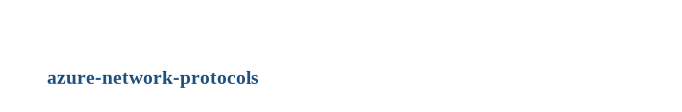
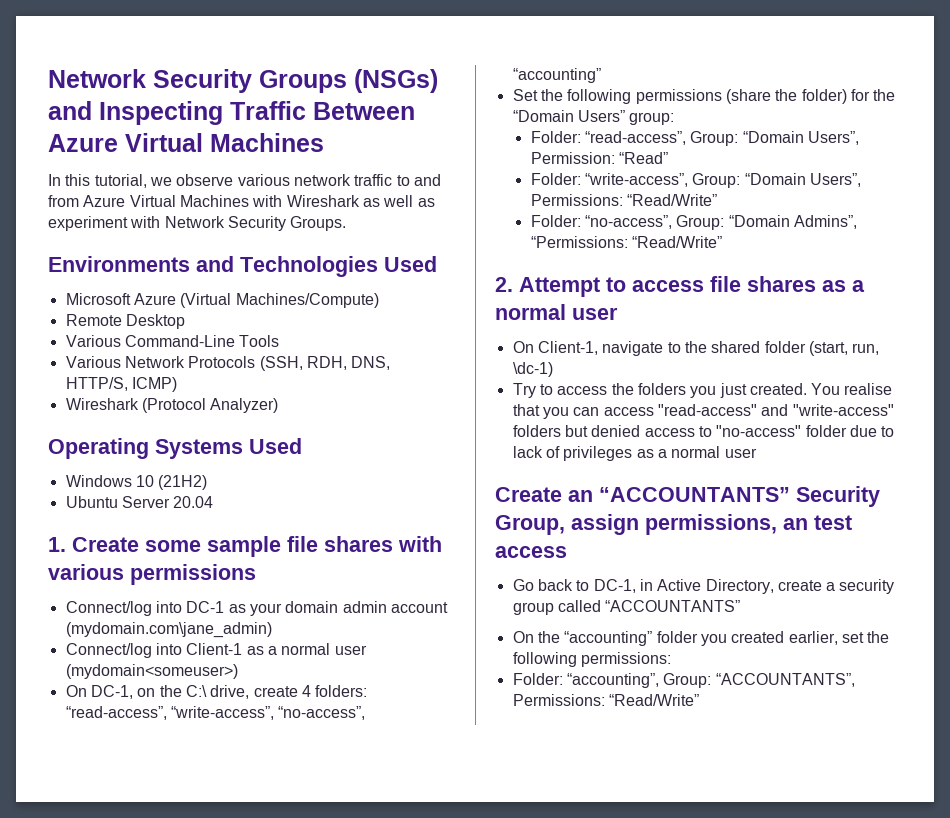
- azure-network-protocols
+ Network Security Groups (NSGs) and Inspecting Traffic Between Azure Virtual Machines
+ In this tutorial, we observe various network traffic to and from Azure Virtual Machines with Wireshark as well as experiment with Network Security Groups.
+ Environments and Technologies Used
+ Microsoft Azure (Virtual Machines/Compute)
+ Remote Desktop
+ Various Command-Line Tools
+ Various Network Protocols (SSH, RDH, DNS, HTTP/S, ICMP)
+ Wireshark (Protocol Analyzer)
+ Operating Systems Used
+ Windows 10 (21H2)
+ Ubuntu Server 20.04
+ 1. Create some sample file shares with various permissions
+ Connect/log into DC-1 as your domain admin account (mydomain.com\jane_admin)
+ Connect/log into Client-1 as a normal user (mydomain<someuser>)
+ On DC-1, on the C:\ drive, create 4 folders: “read-access”, “write-access”, “no-access”, “accounting”
+ Set the following permissions (share the folder) for the “Domain Users” group:
+ Folder: “read-access”, Group: “Domain Users”, Permission: “Read”
+ Folder: “write-access”, Group: “Domain Users”, Permissions: “Read/Write”
+ Folder: “no-access”, Group: “Domain Admins”, “Permissions: “Read/Write”
+ 2. Attempt to access file shares as a normal user
+ On Client-1, navigate to the shared folder (start, run, \dc-1)
+ Try to access the folders you just created. You realise that you can access "read-access" and "write-access" folders but denied access to "no-access" folder due to lack of privileges as a normal user
+ Create an “ACCOUNTANTS” Security Group, assign permissions, an test access
+ Go back to DC-1, in Active Directory, create a security group called “ACCOUNTANTS”
+ On the “accounting” folder you created earlier, set the following permissions:
+ Folder: “accounting”, Group: “ACCOUNTANTS”, Permissions: “Read/Write”

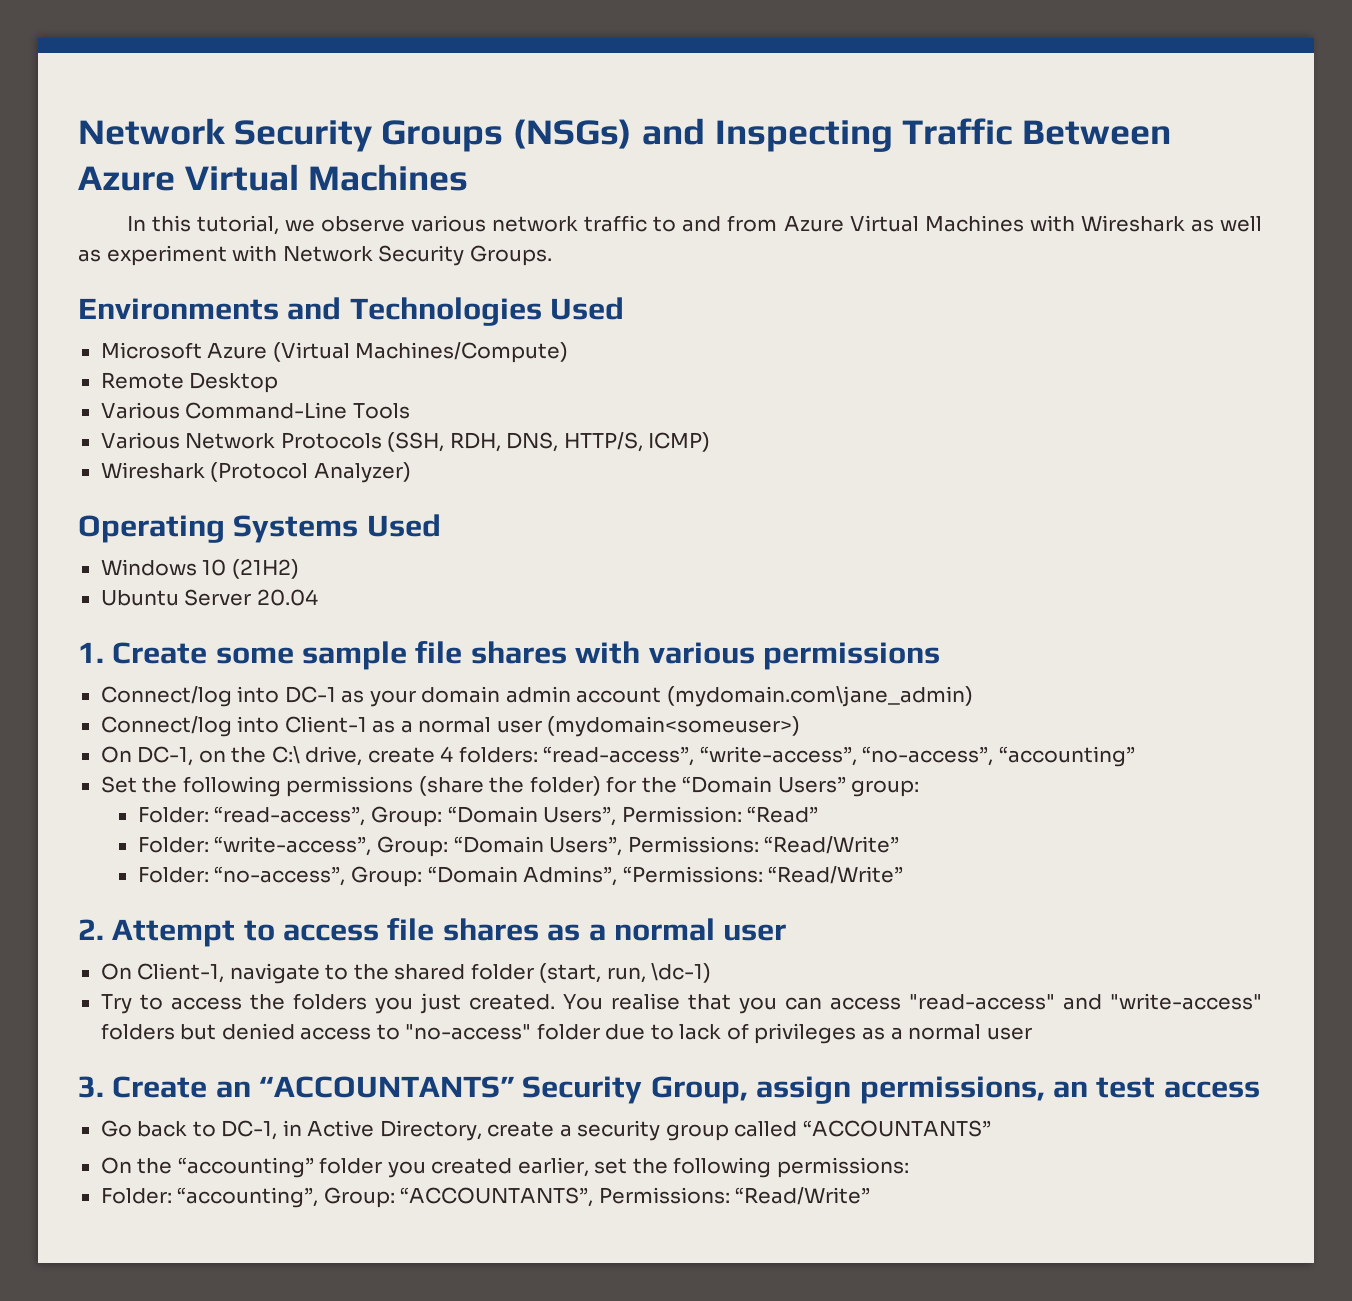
- Create an “ACCOUNTANTS” Security Group, assign permissions, an test access
+ 3. Create an “ACCOUNTANTS” Security Group, assign permissions, an test access

